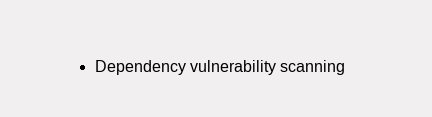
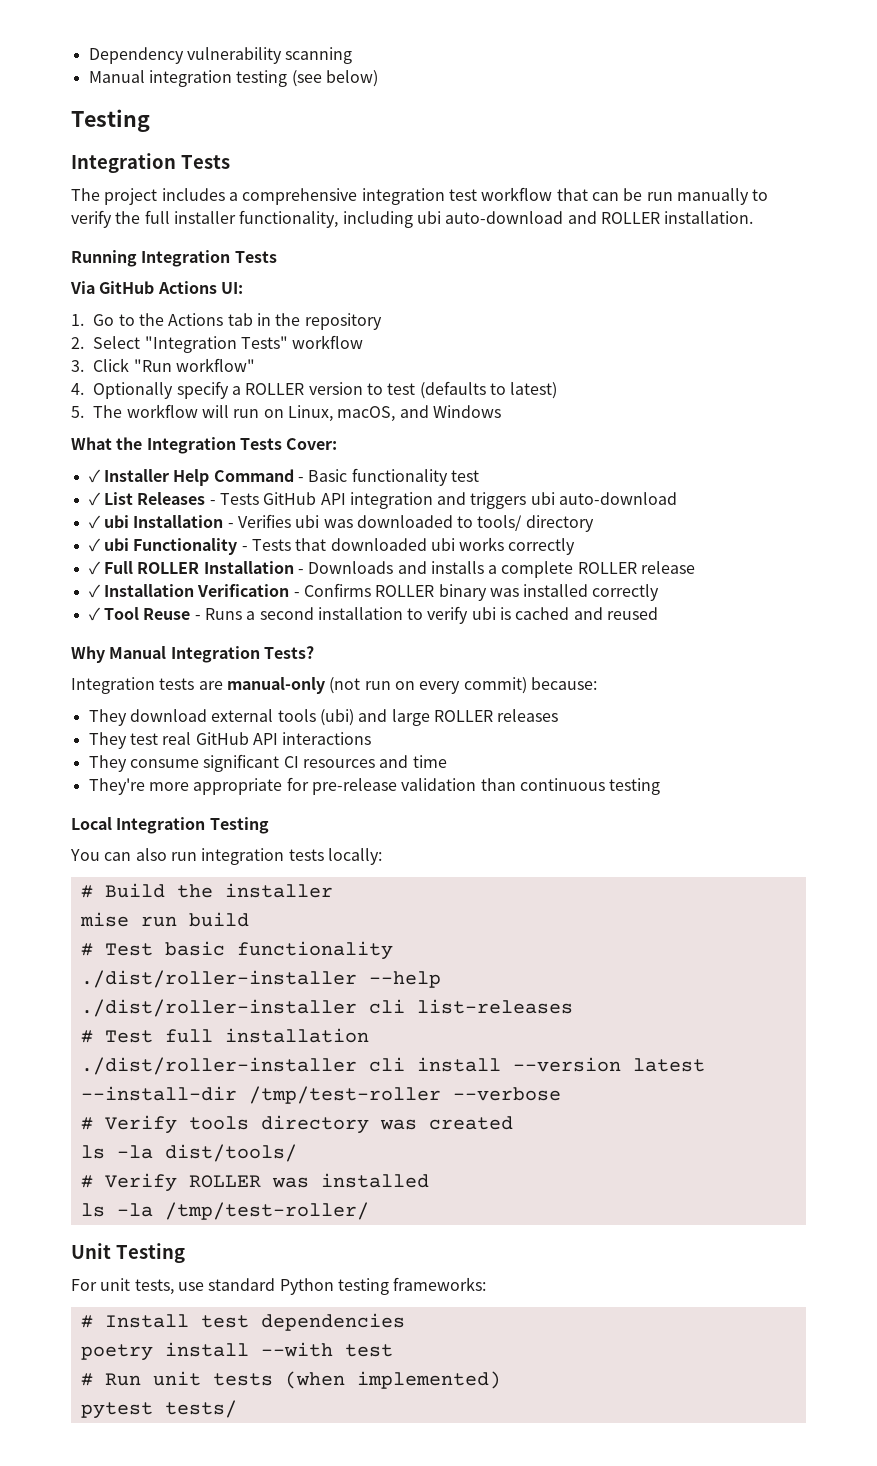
+ Manual integration testing (see below)
+ Testing
+ Integration Tests
+ The project includes a comprehensive integration test workflow that can be run manually to verify the full installer functionality, including ubi auto-download and ROLLER installation.
+ Running Integration Tests
+ Via GitHub Actions UI:
+ 1. Go to the Actions tab in the repository
+ 2. Select "Integration Tests" workflow
+ 3. Click "Run workflow"
+ 4. Optionally specify a ROLLER version to test (defaults to latest)
+ 5. The workflow will run on Linux, macOS, and Windows
+ What the Integration Tests Cover:
+ ✓ Installer Help Command - Basic functionality test
+ ✓ List Releases - Tests GitHub API integration and triggers ubi auto-download
+ ✓ ubi Installation - Verifies ubi was downloaded to tools/ directory
+ ✓ ubi Functionality - Tests that downloaded ubi works correctly
+ ✓ Full ROLLER Installation - Downloads and installs a complete ROLLER release
+ ✓ Installation Verification - Confirms ROLLER binary was installed correctly
+ ✓ Tool Reuse - Runs a second installation to verify ubi is cached and reused
+ Why Manual Integration Tests?
+ Integration tests are manual-only (not run on every commit) because:
+ They download external tools (ubi) and large ROLLER releases
+ They test real GitHub API interactions
+ They consume significant CI resources and time
+ They're more appropriate for pre-release validation than continuous testing
+ Local Integration Testing
+ You can also run integration tests locally:
+ # Build the installer
+ mise run build
+ # Test basic functionality
+ ./dist/roller-installer --help
+ ./dist/roller-installer cli list-releases
+ # Test full installation
+ ./dist/roller-installer cli install --version latest --install-dir /tmp/test-roller --verbose
+ # Verify tools directory was created
+ ls -la dist/tools/
+ # Verify ROLLER was installed
+ ls -la /tmp/test-roller/
+ Unit Testing
+ For unit tests, use standard Python testing frameworks:
+ # Install test dependencies
+ poetry install --with test
+ # Run unit tests (when implemented)
+ pytest tests/

